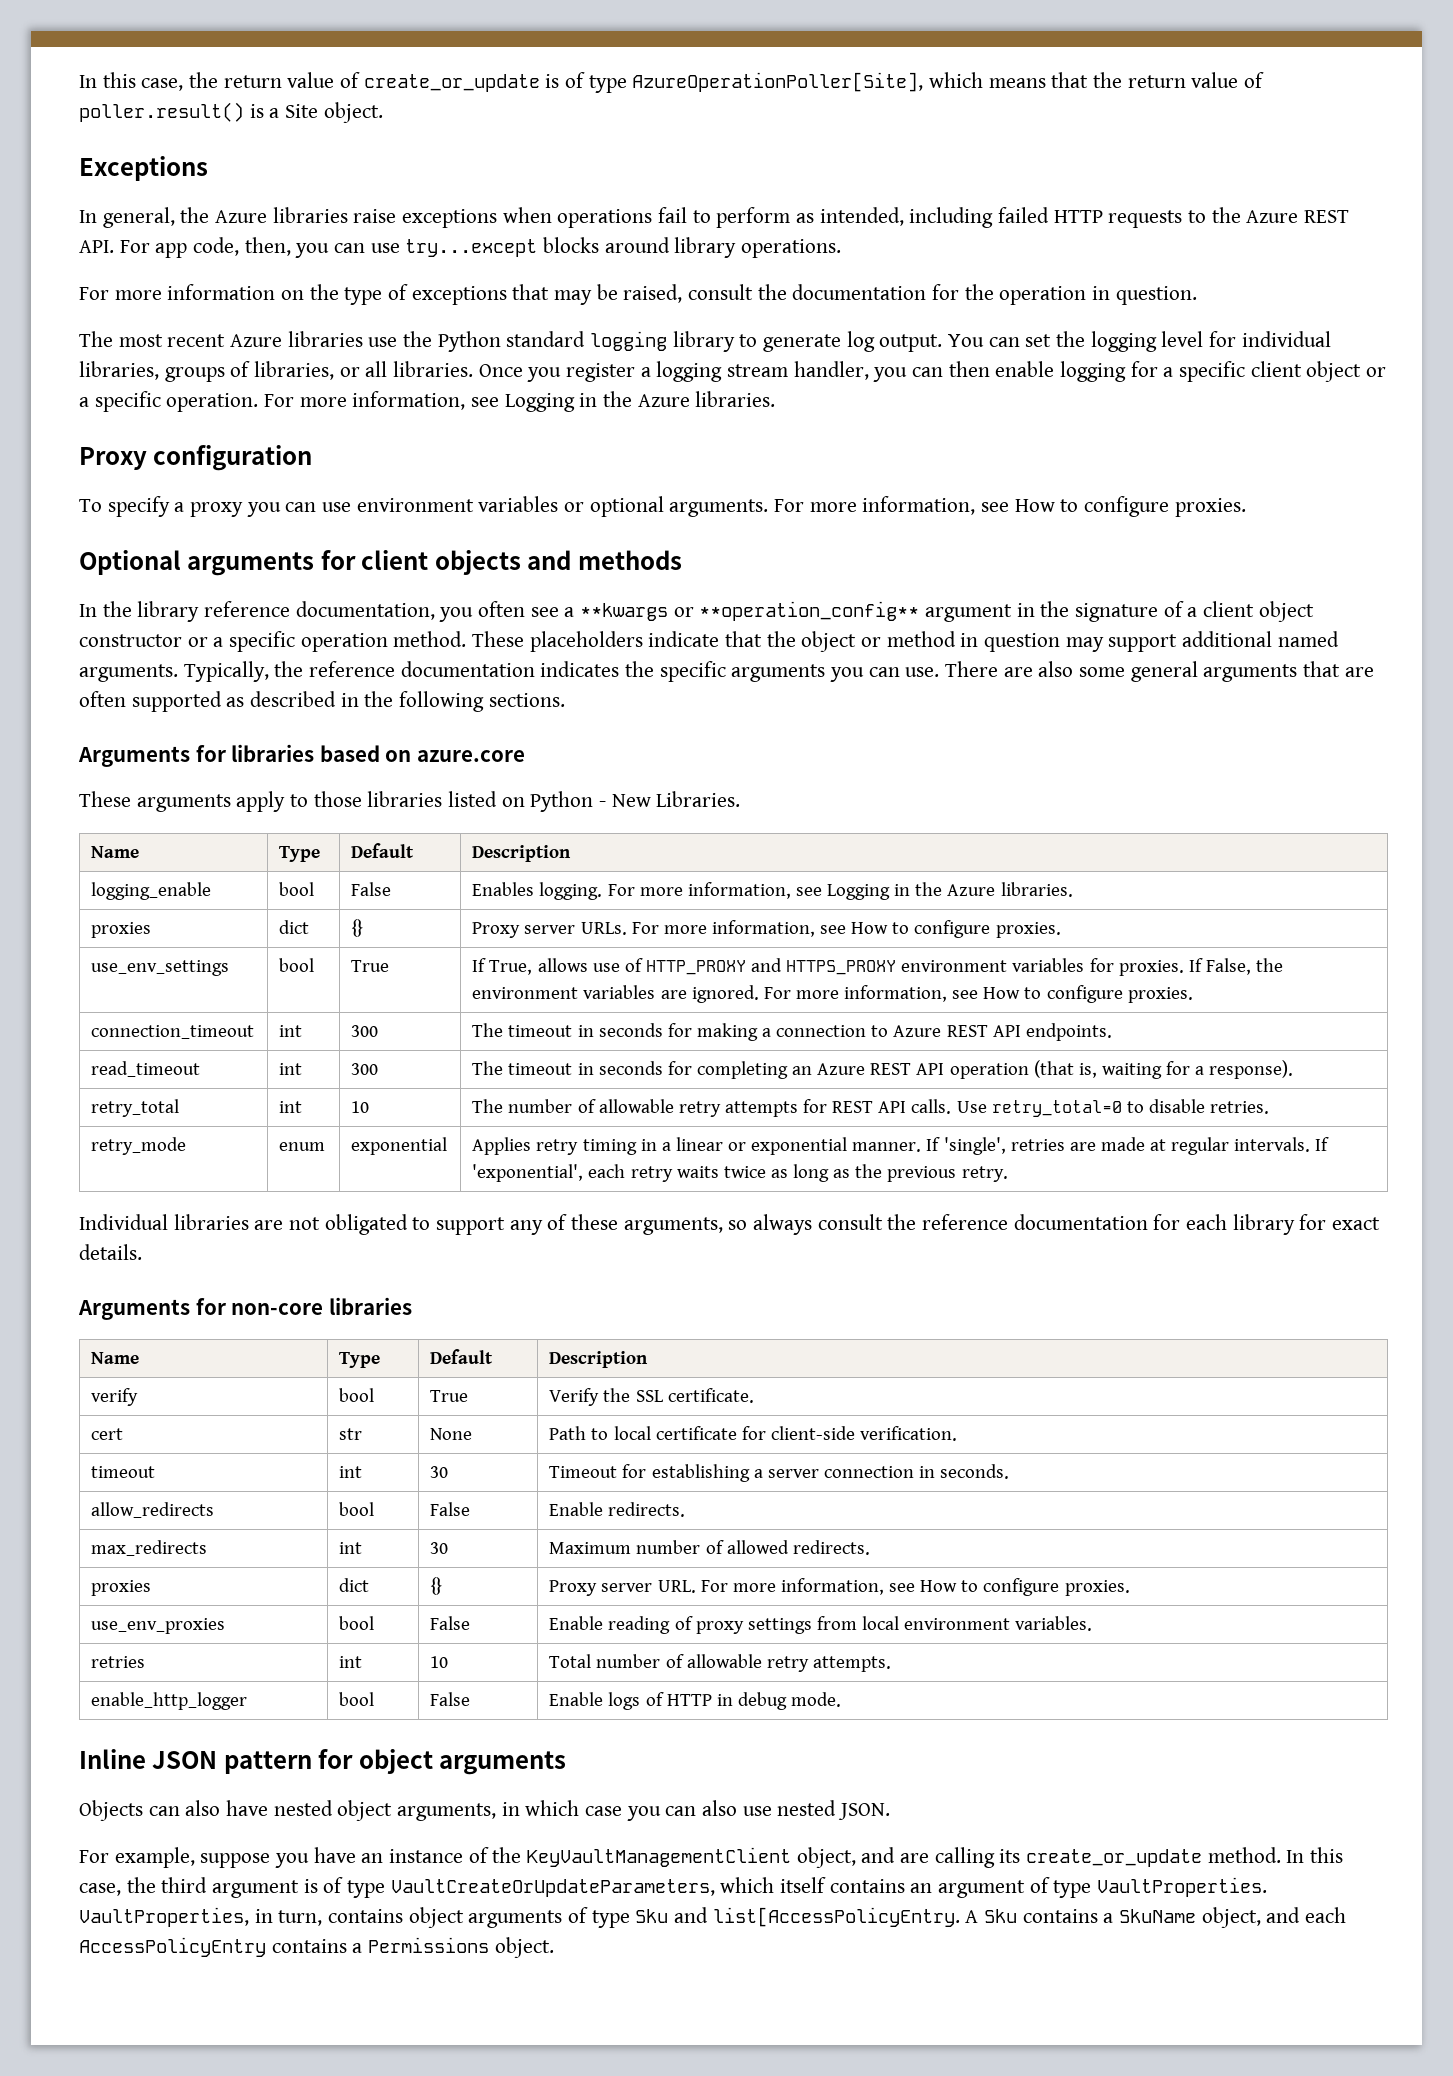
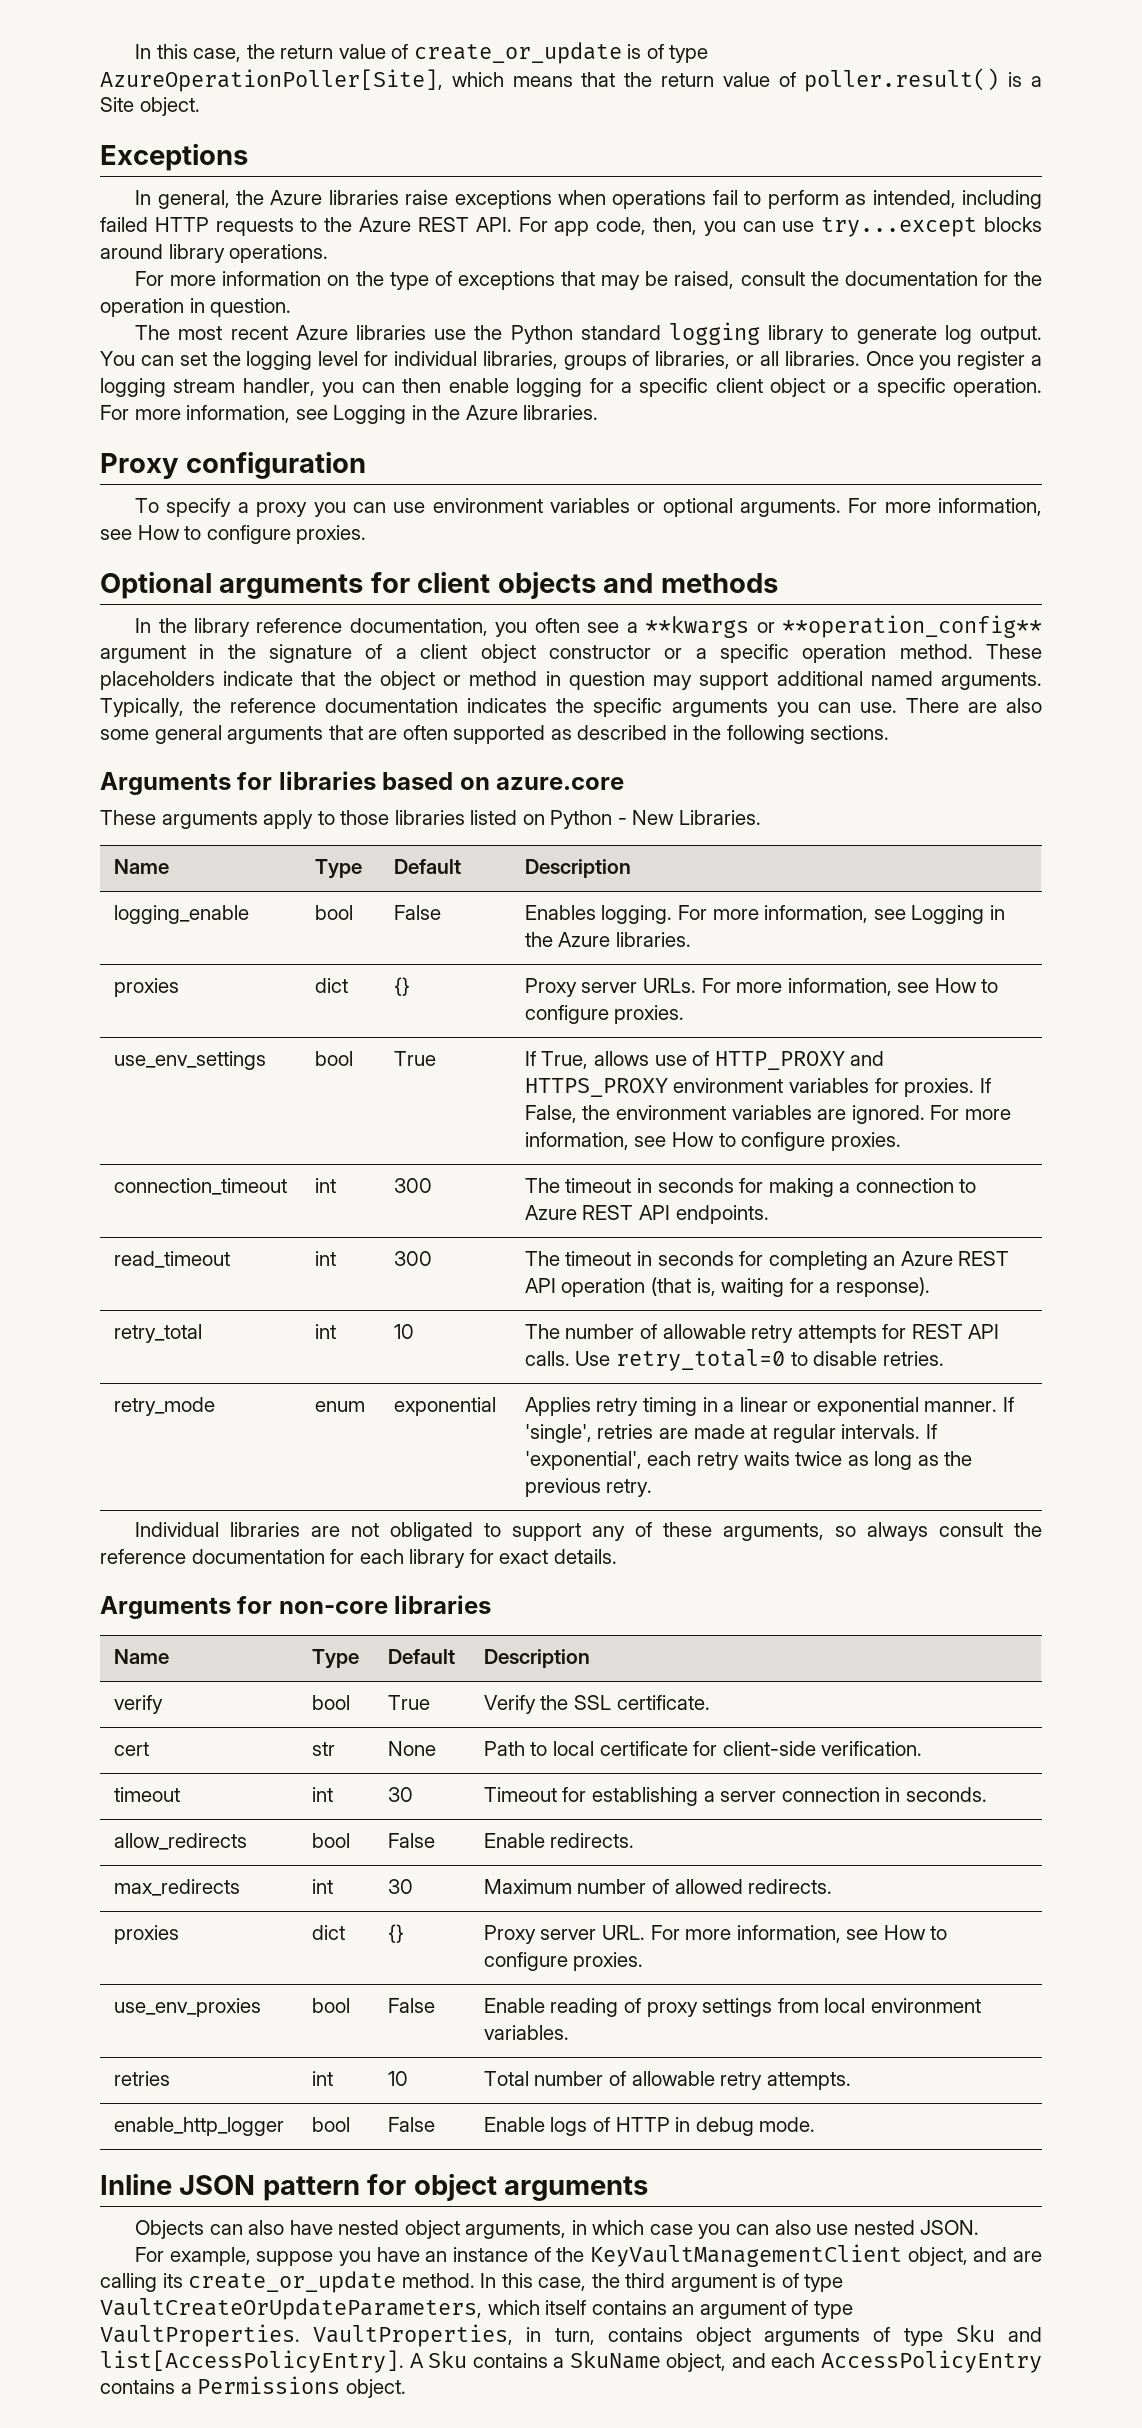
- VaultProperties, in turn, contains object arguments of type Sku and list[AccessPolicyEntry.
+ VaultProperties, in turn, contains object arguments of type Sku and list[AccessPolicyEntry].

